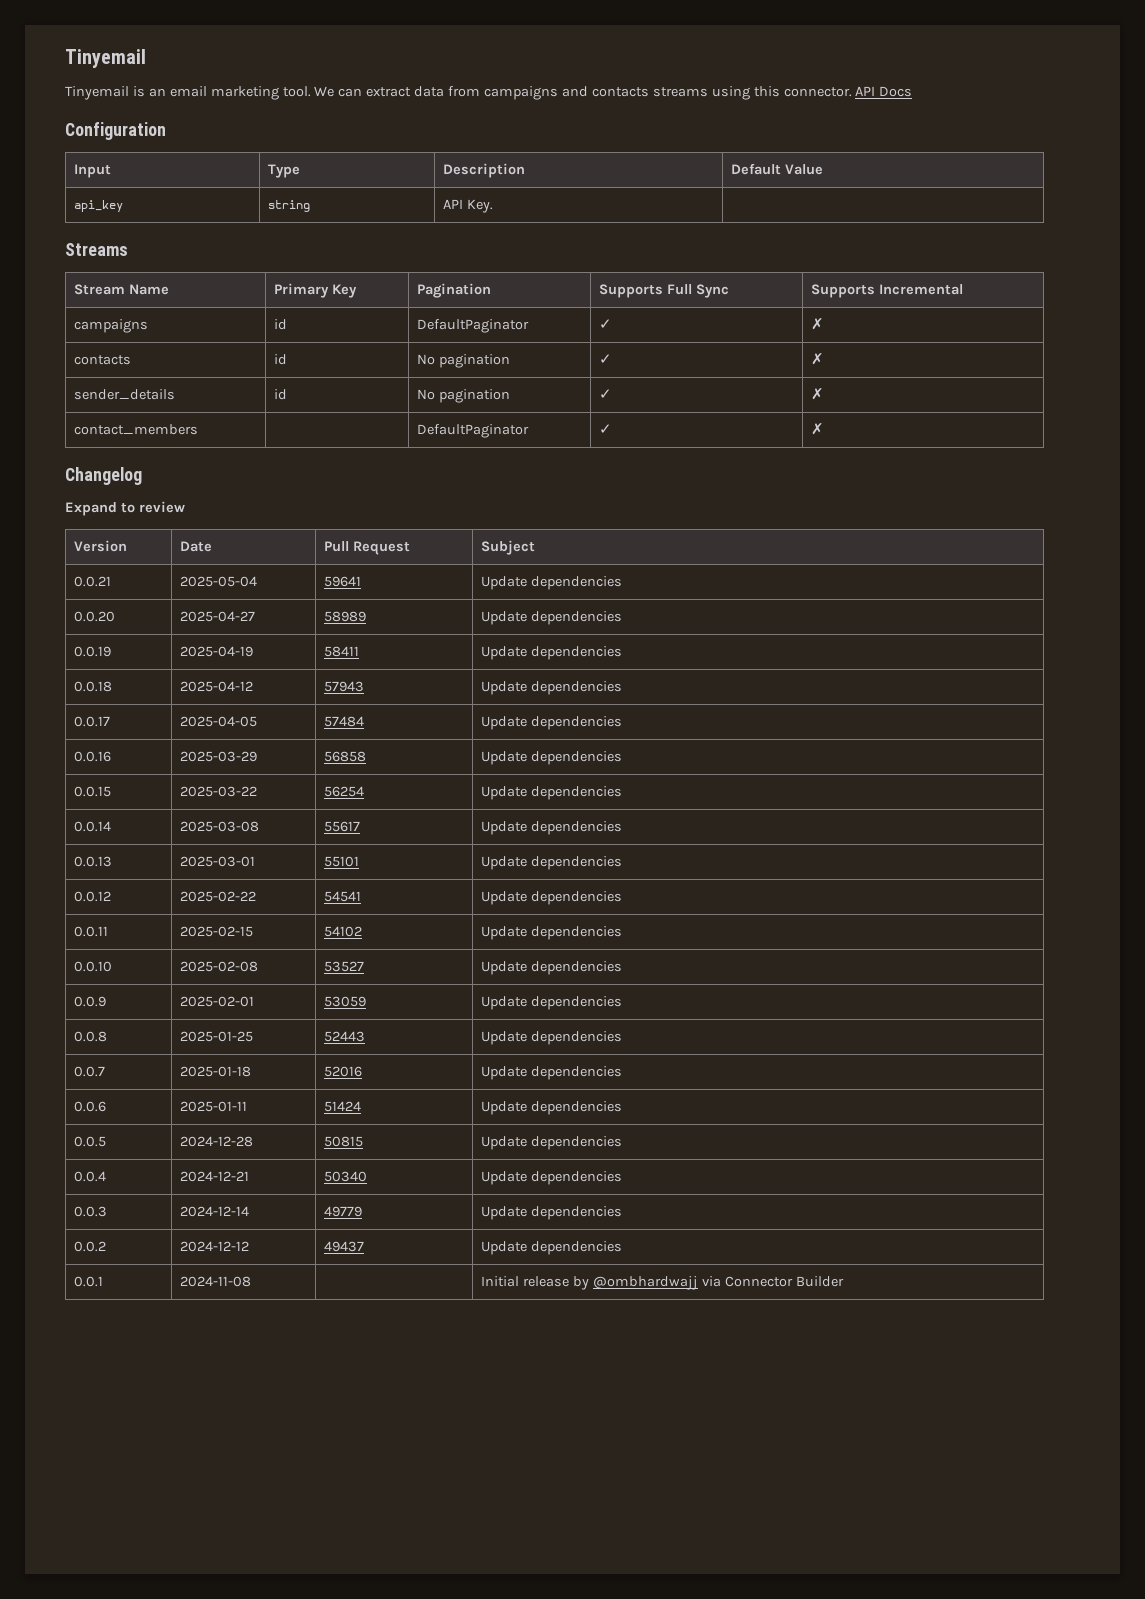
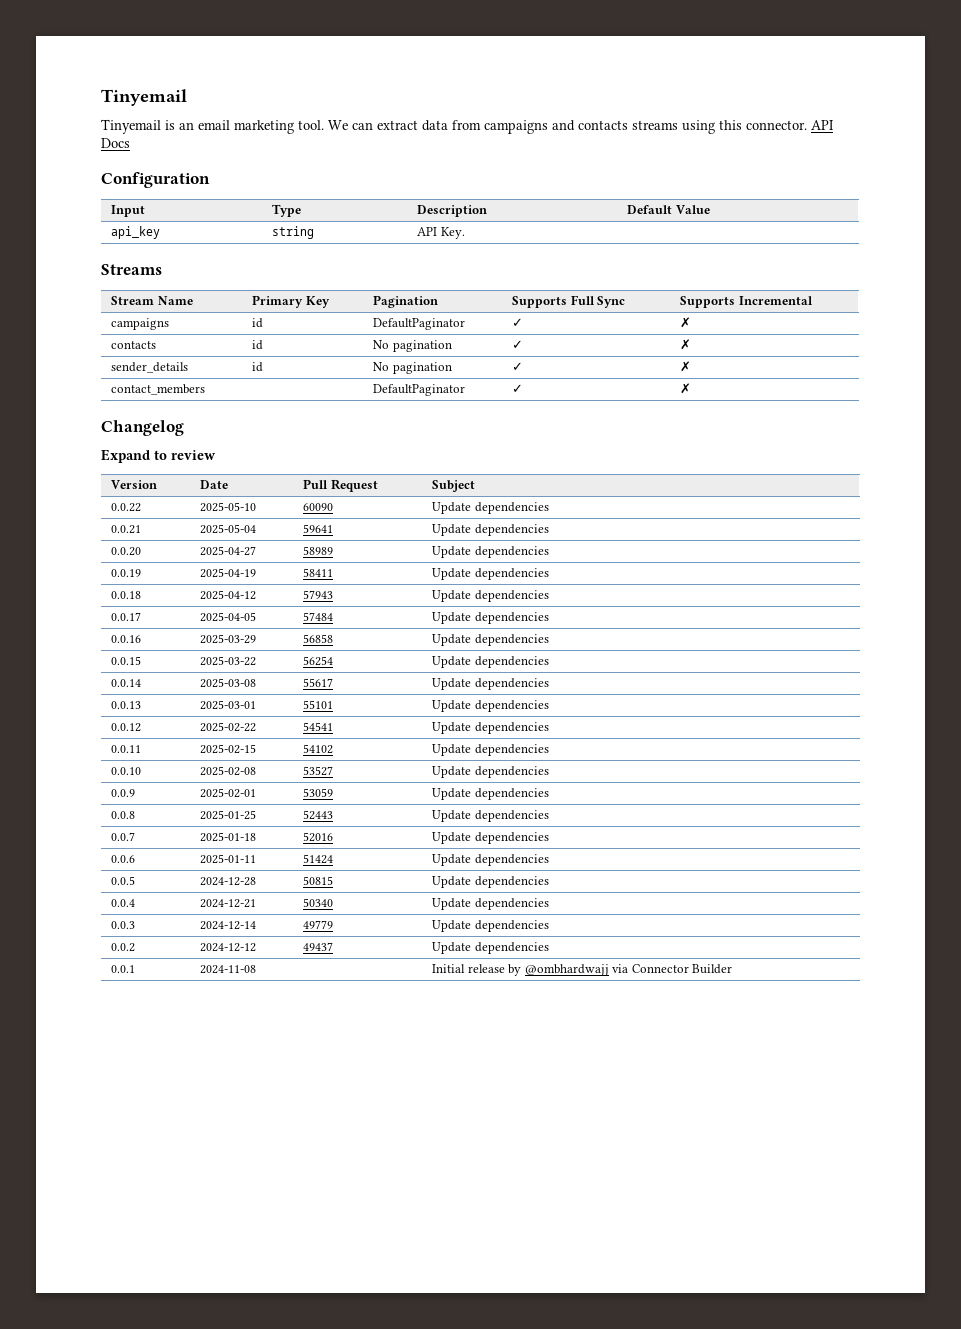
+ 0.0.22 | 2025-05-10 | 60090 | Update dependencies

